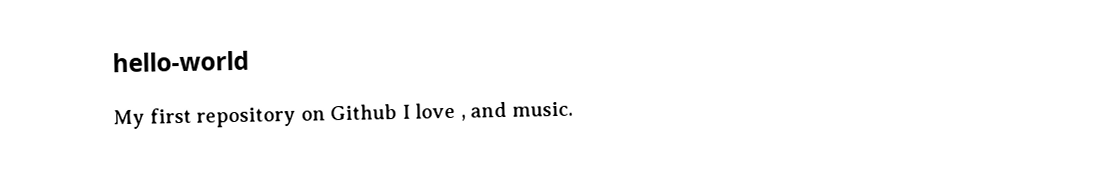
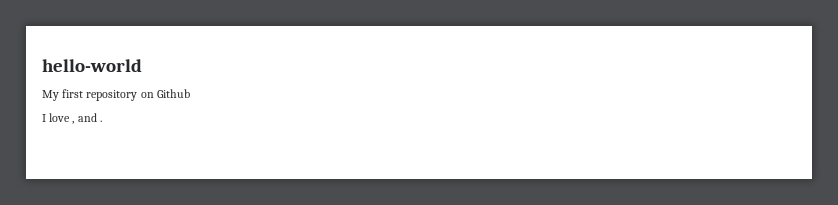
- My first repository on Github I love , and music.
+ My first repository on Github
+ I love , and .

